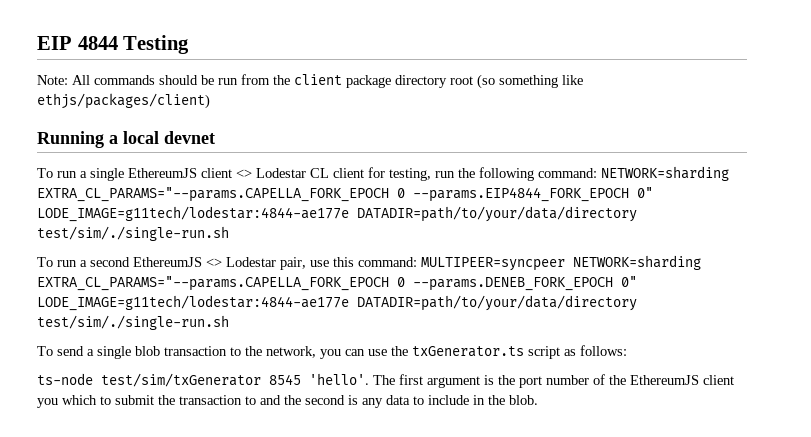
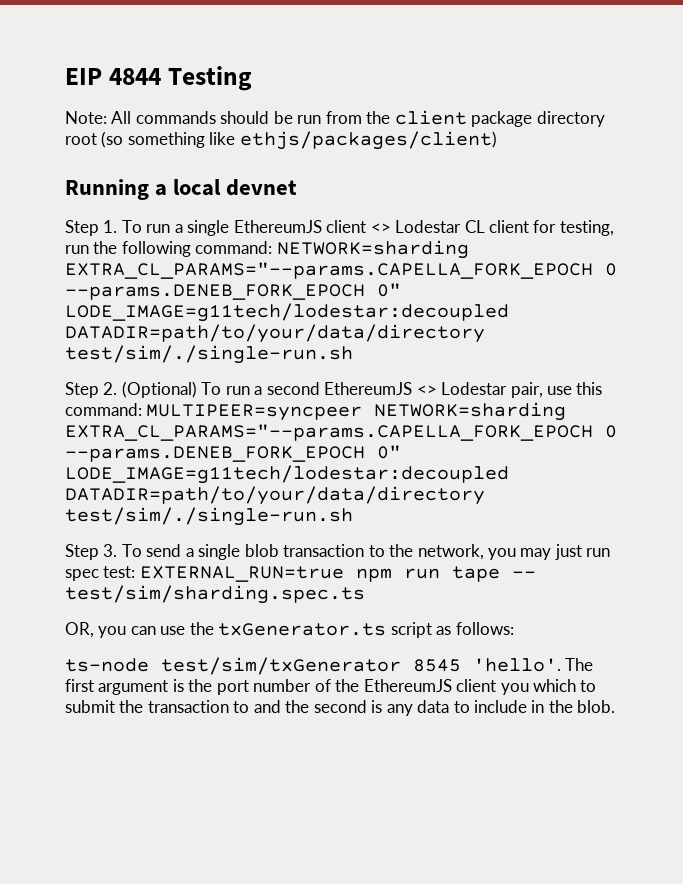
- To run a single EthereumJS client <> Lodestar CL client for testing, run the following command: NETWORK=sharding EXTRA_CL_PARAMS="--params.CAPELLA_FORK_EPOCH 0 --params.EIP4844_FORK_EPOCH 0" LODE_IMAGE=g11tech/lodestar:4844-ae177e DATADIR=path/to/your/data/directory test/sim/./single-run.sh
- To run a second EthereumJS <> Lodestar pair, use this command: MULTIPEER=syncpeer NETWORK=sharding EXTRA_CL_PARAMS="--params.CAPELLA_FORK_EPOCH 0 --params.DENEB_FORK_EPOCH 0" LODE_IMAGE=g11tech/lodestar:4844-ae177e DATADIR=path/to/your/data/directory test/sim/./single-run.sh
- To send a single blob transaction to the network, you can use the txGenerator.ts script as follows:
+ Step 1. To run a single EthereumJS client <> Lodestar CL client for testing, run the following command: NETWORK=sharding EXTRA_CL_PARAMS="--params.CAPELLA_FORK_EPOCH 0 --params.DENEB_FORK_EPOCH 0" LODE_IMAGE=g11tech/lodestar:decoupled DATADIR=path/to/your/data/directory test/sim/./single-run.sh
+ Step 2. (Optional) To run a second EthereumJS <> Lodestar pair, use this command: MULTIPEER=syncpeer NETWORK=sharding EXTRA_CL_PARAMS="--params.CAPELLA_FORK_EPOCH 0 --params.DENEB_FORK_EPOCH 0" LODE_IMAGE=g11tech/lodestar:decoupled DATADIR=path/to/your/data/directory test/sim/./single-run.sh
+ Step 3. To send a single blob transaction to the network, you may just run spec test: EXTERNAL_RUN=true npm run tape -- test/sim/sharding.spec.ts
+ OR, you can use the txGenerator.ts script as follows:

